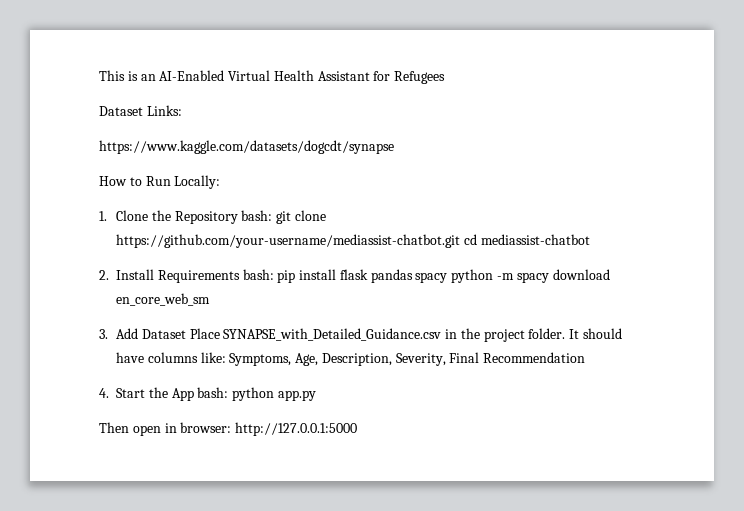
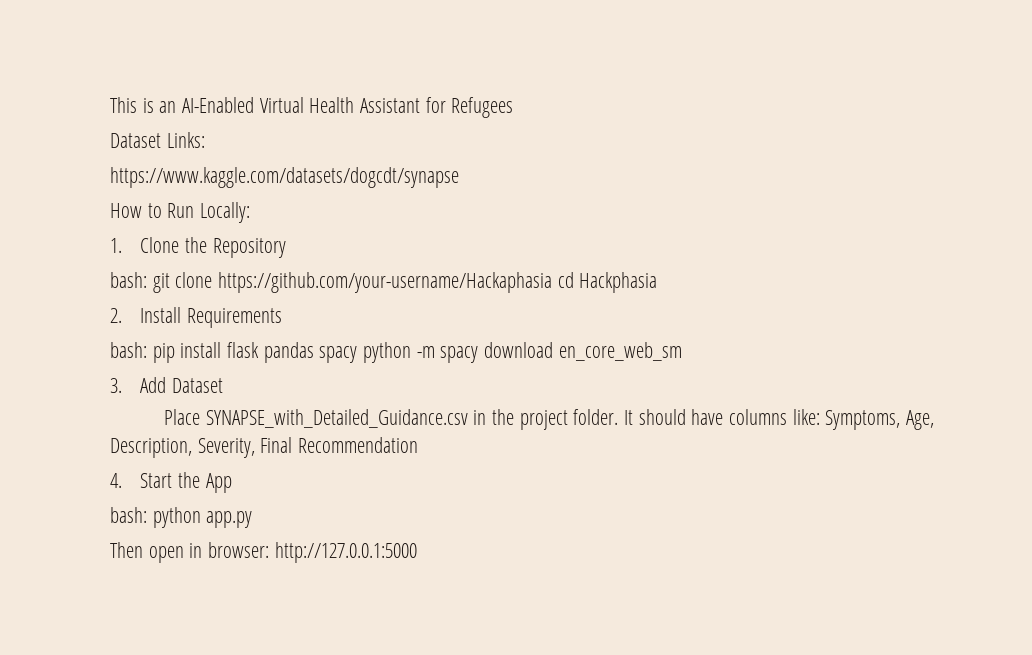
- 1. Clone the Repository bash: git clone https://github.com/your-username/mediassist-chatbot.git cd mediassist-chatbot
+ 1. Clone the Repository
+ bash: git clone https://github.com/your-username/Hackaphasia cd Hackphasia
- 2. Install Requirements bash: pip install flask pandas spacy python -m spacy download en_core_web_sm
+ 2. Install Requirements
+ bash: pip install flask pandas spacy python -m spacy download en_core_web_sm
- 3. Add Dataset Place SYNAPSE_with_Detailed_Guidance.csv in the project folder.
+ 3. Add Dataset
+ Place SYNAPSE_with_Detailed_Guidance.csv in the project folder.
- 4. Start the App bash: python app.py
+ 4. Start the App
+ bash: python app.py

